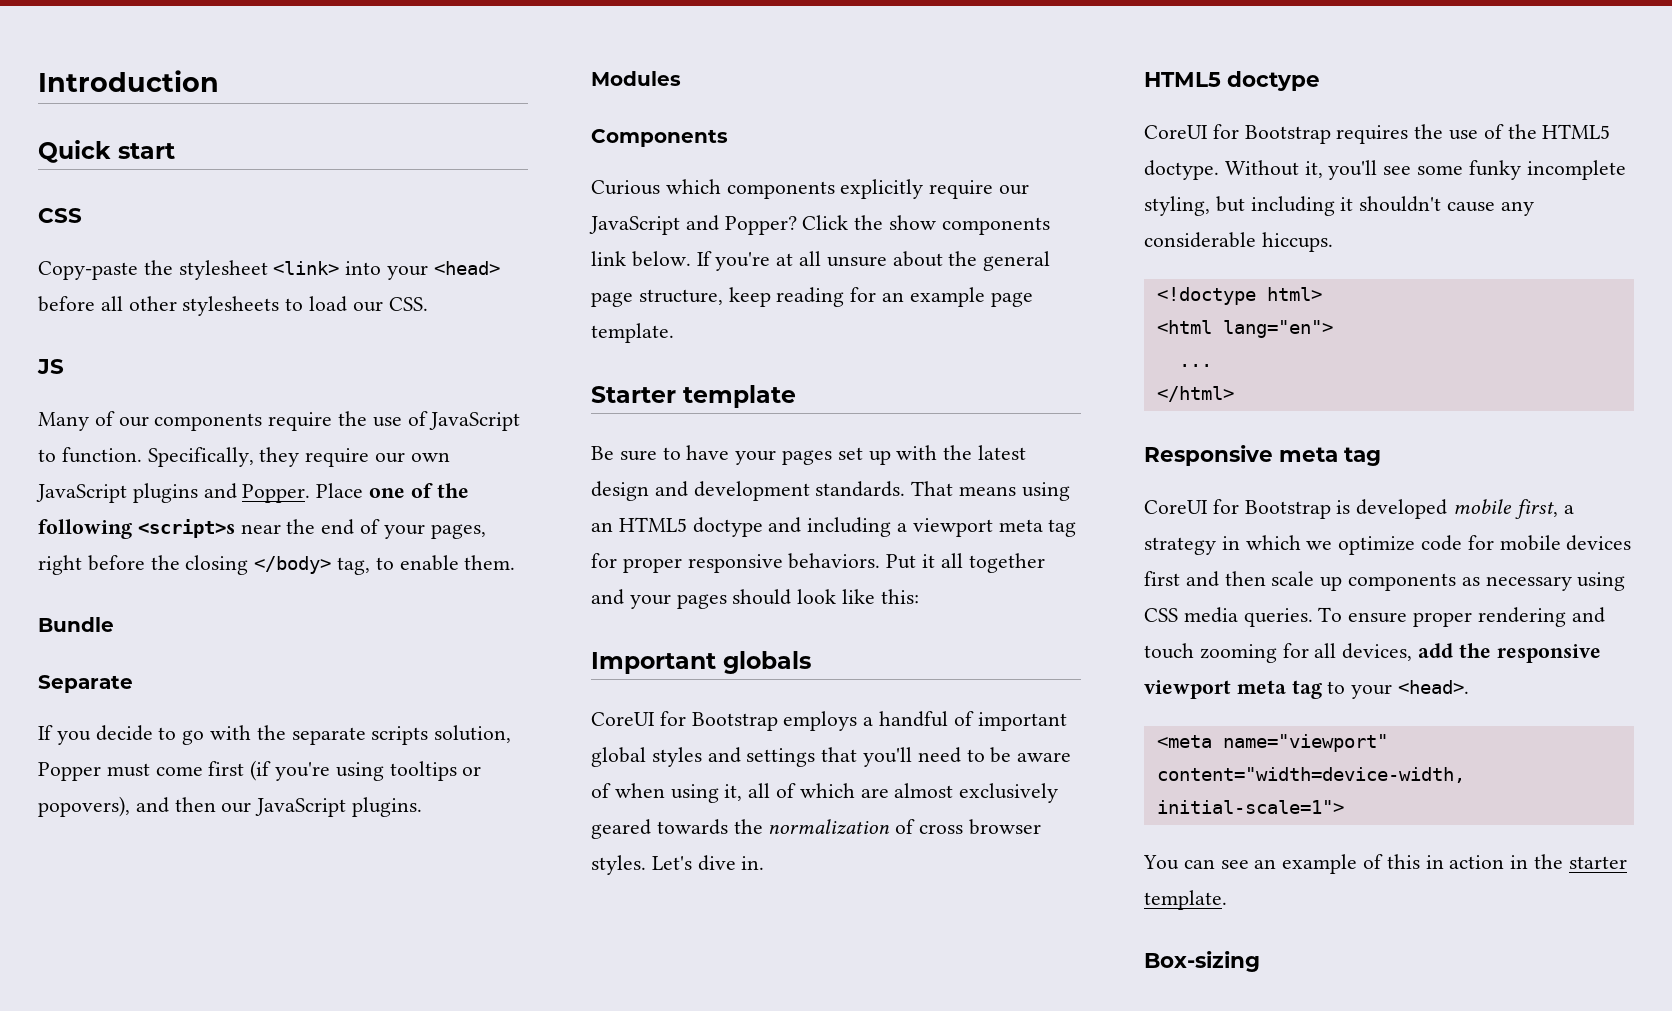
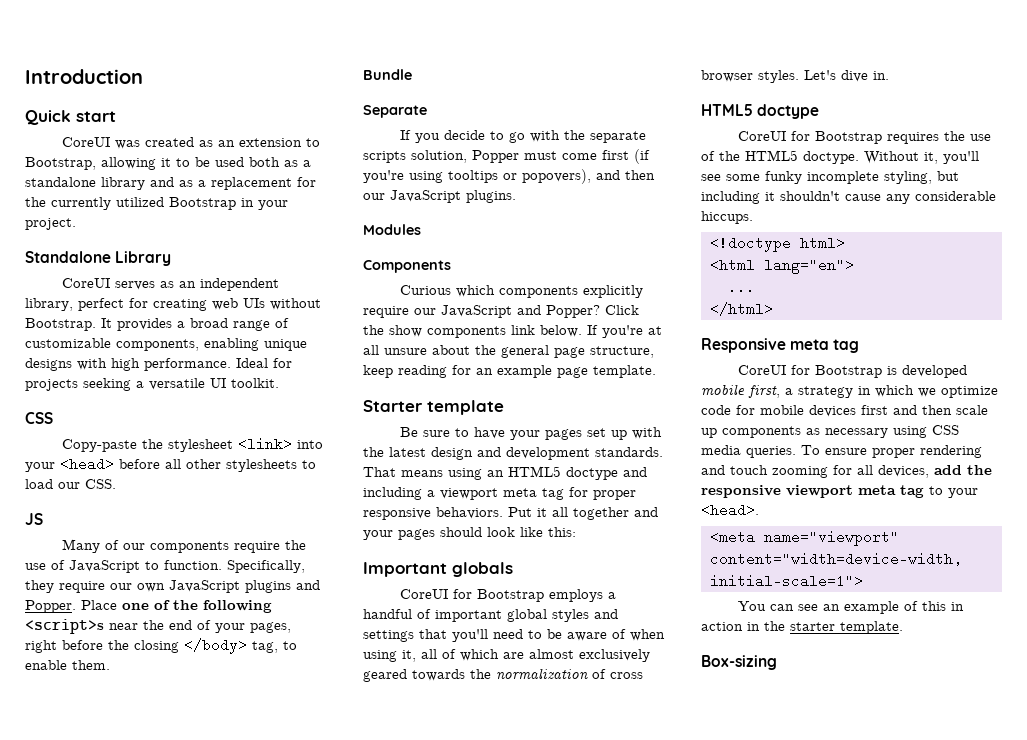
+ CoreUI was created as an extension to Bootstrap, allowing it to be used both as a standalone library and as a replacement for the currently utilized Bootstrap in your project.
+ Standalone Library
+ CoreUI serves as an independent library, perfect for creating web UIs without Bootstrap. It provides a broad range of customizable components, enabling unique designs with high performance. Ideal for projects seeking a versatile UI toolkit.

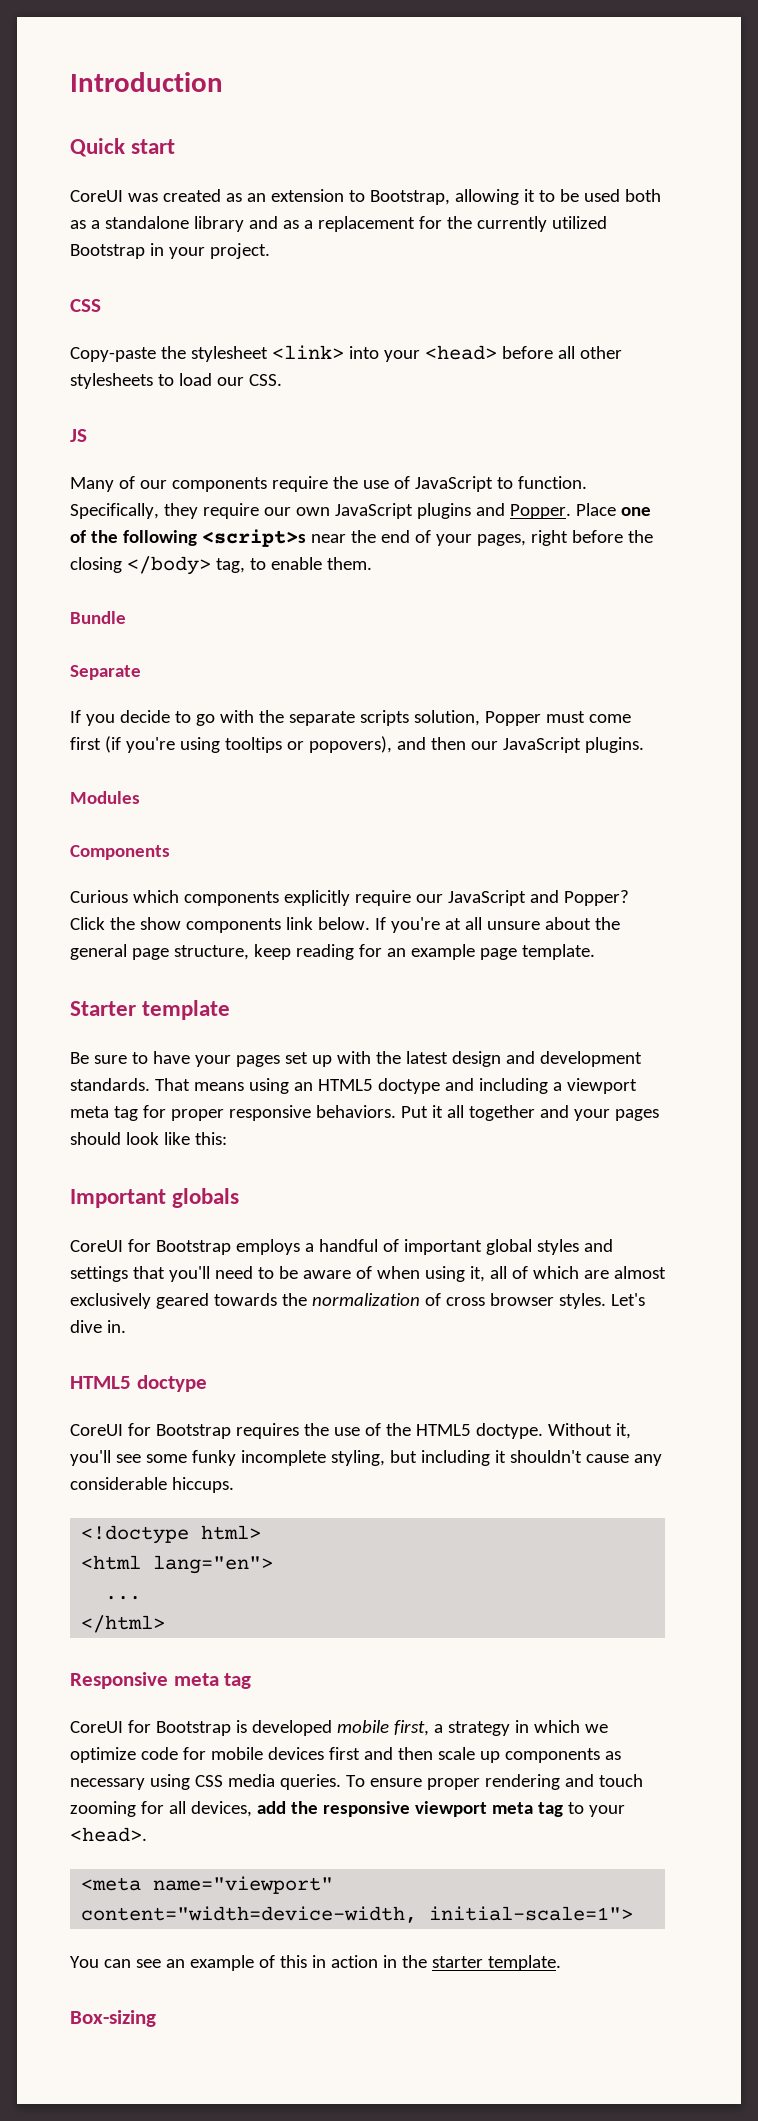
- Standalone Library
- CoreUI serves as an independent library, perfect for creating web UIs without Bootstrap. It provides a broad range of customizable components, enabling unique designs with high performance. Ideal for projects seeking a versatile UI toolkit.

